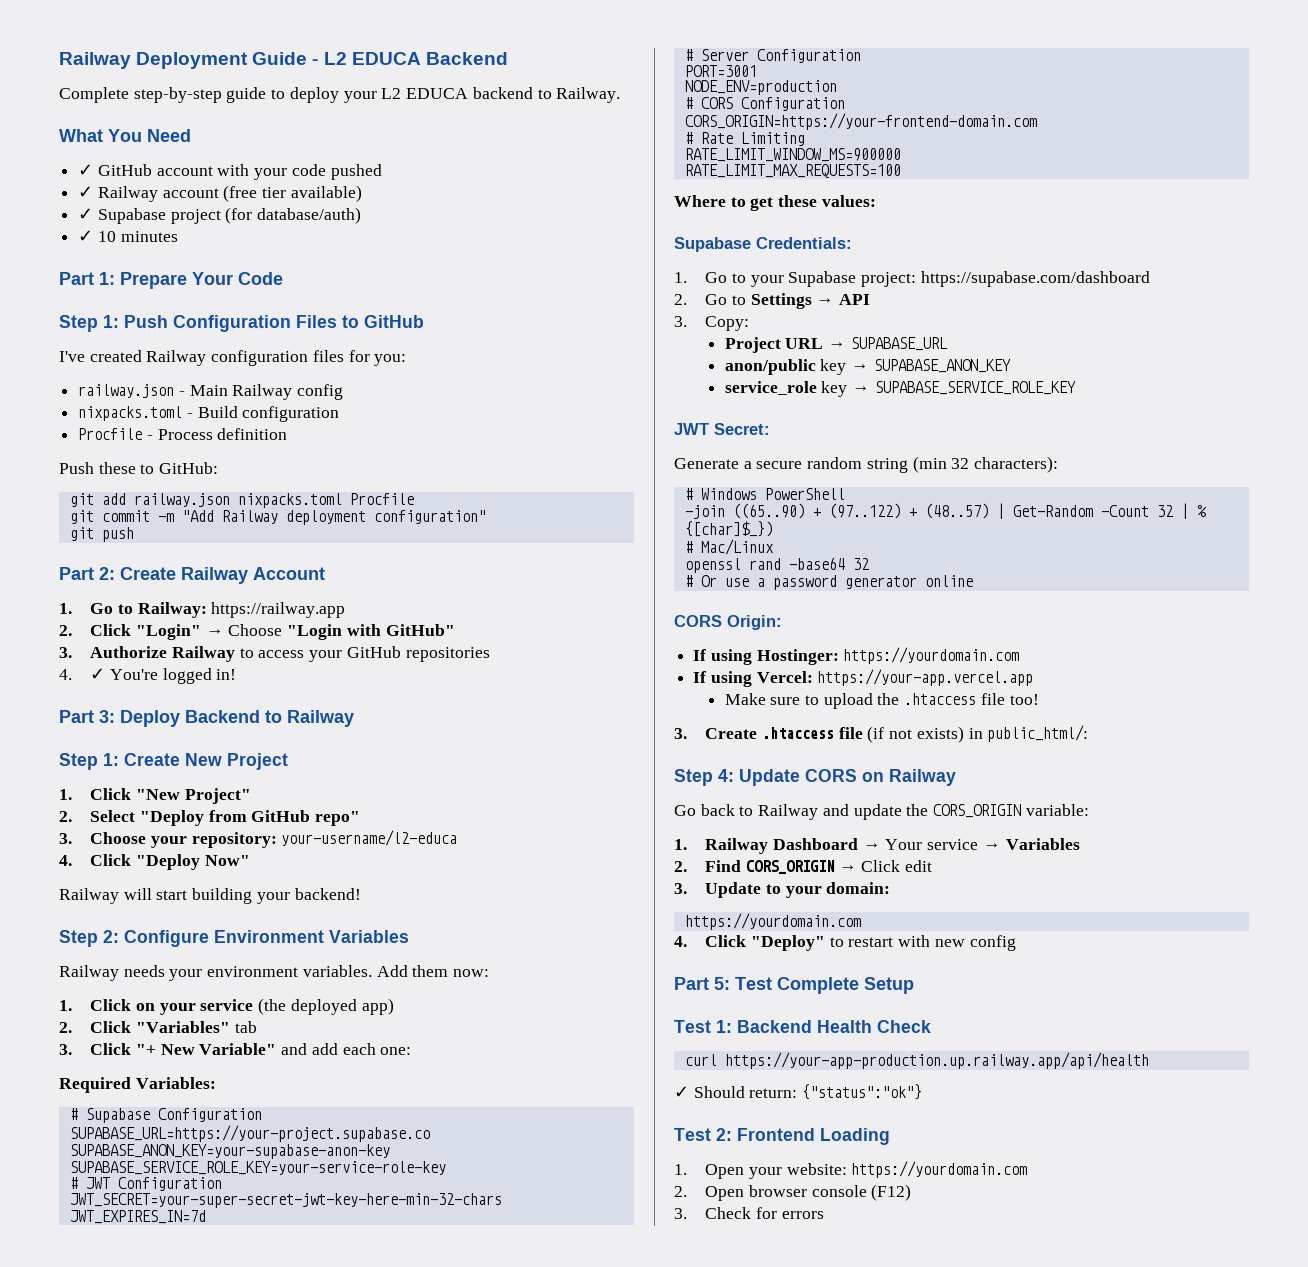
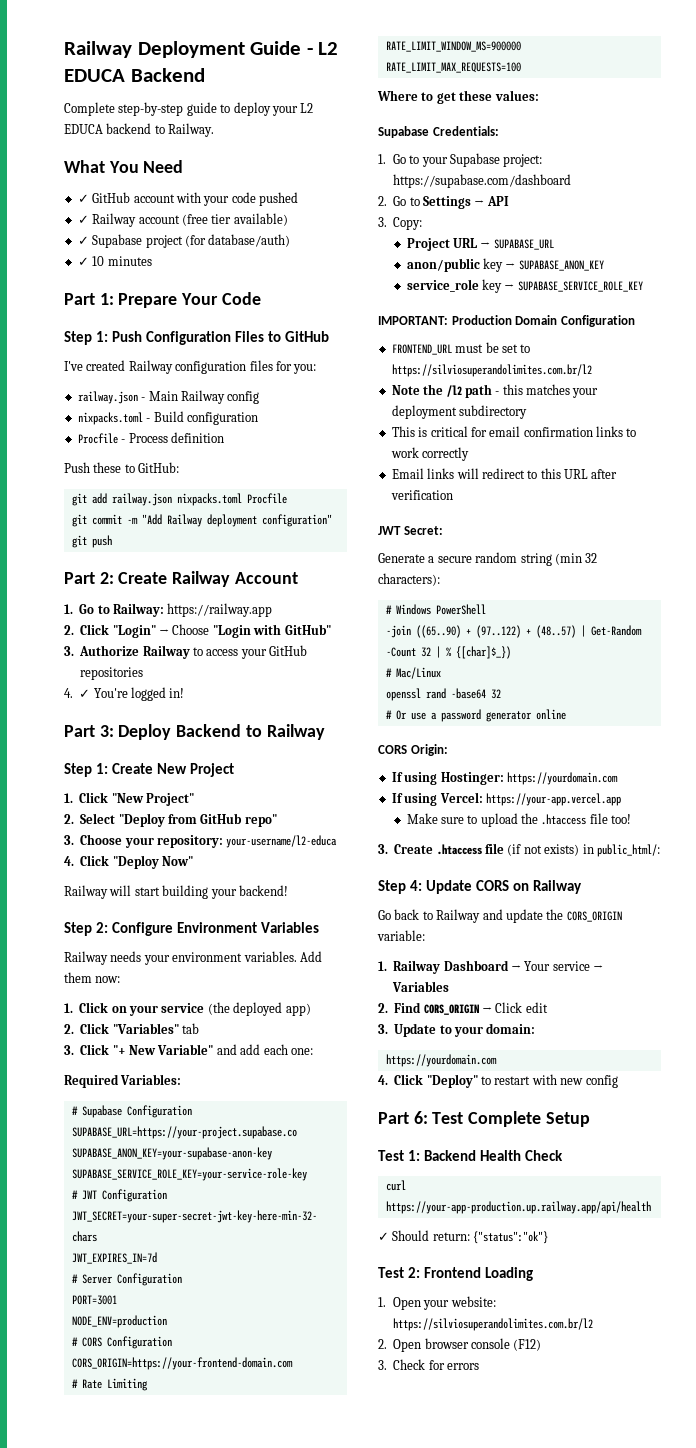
+ IMPORTANT: Production Domain Configuration
+ FRONTEND_URL must be set to https://silviosuperandolimites.com.br/l2
+ Note the /l2 path - this matches your deployment subdirectory
+ This is critical for email confirmation links to work correctly
+ Email links will redirect to this URL after verification
- Part 5: Test Complete Setup
+ Part 6: Test Complete Setup
- 1. Open your website: https://yourdomain.com
+ 1. Open your website: https://silviosuperandolimites.com.br/l2

